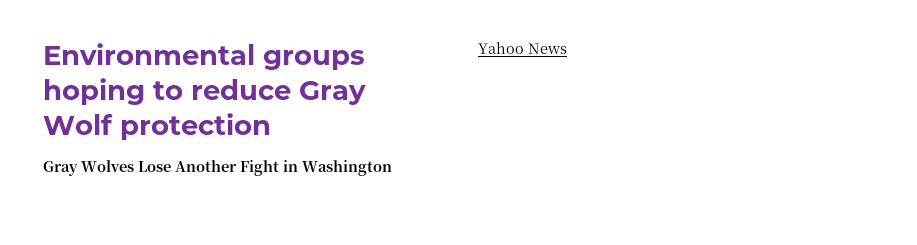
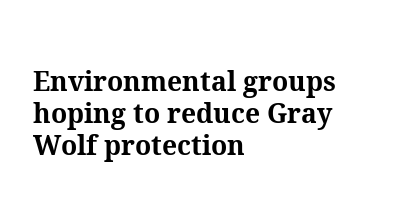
- Gray Wolves Lose Another Fight in Washington Yahoo News

